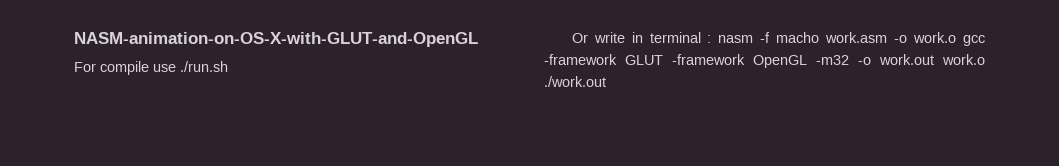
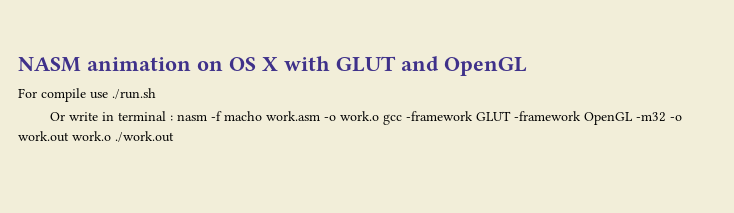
- NASM-animation-on-OS-X-with-GLUT-and-OpenGL
+ NASM animation on OS X with GLUT and OpenGL

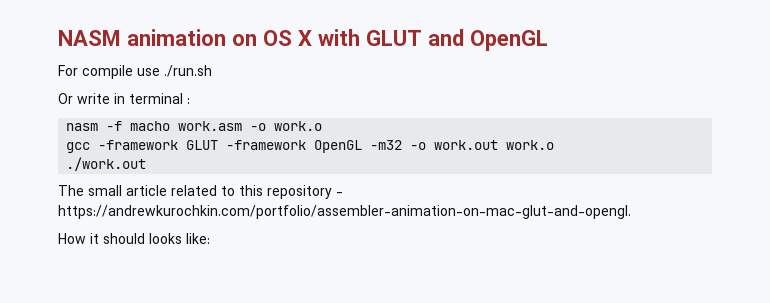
- Or write in terminal : nasm -f macho work.asm -o work.o gcc -framework GLUT -framework OpenGL -m32 -o work.out work.o ./work.out
+ Or write in terminal :
+ nasm -f macho work.asm -o work.o
+ gcc -framework GLUT -framework OpenGL -m32 -o work.out work.o
+ ./work.out
+ The small article related to this repository - https://andrewkurochkin.com/portfolio/assembler-animation-on-mac-glut-and-opengl.
+ How it should looks like:

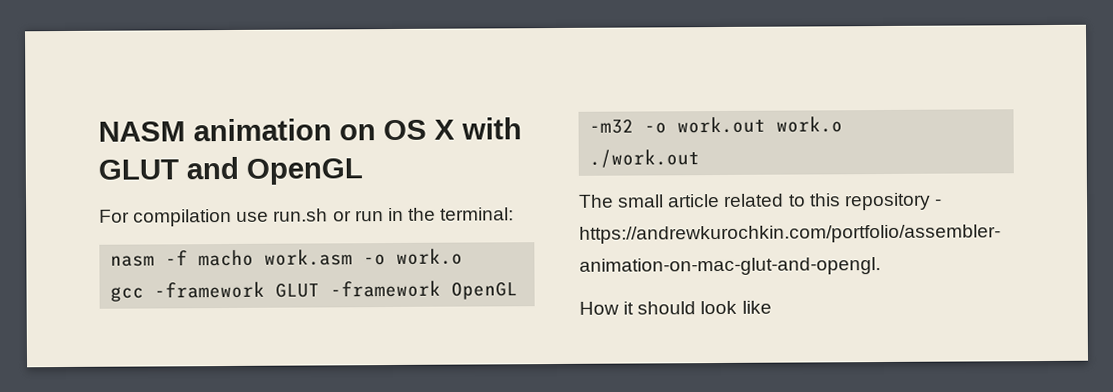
- For compile use ./run.sh
- Or write in terminal :
+ For compilation use run.sh or run in the terminal:
- How it should looks like:
+ How it should look like

